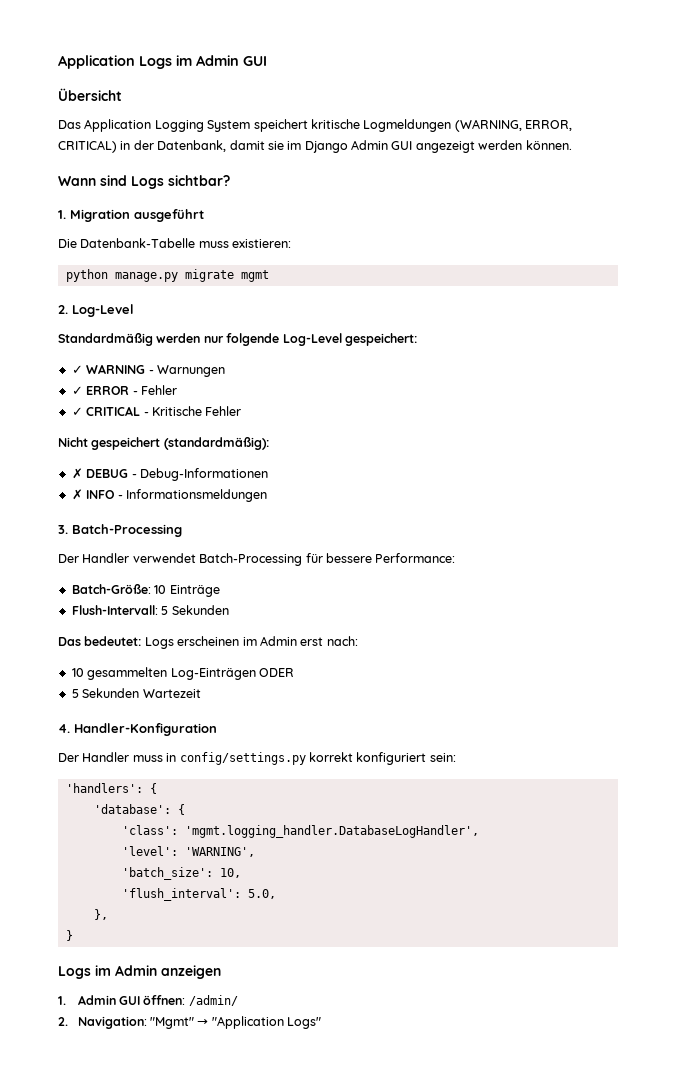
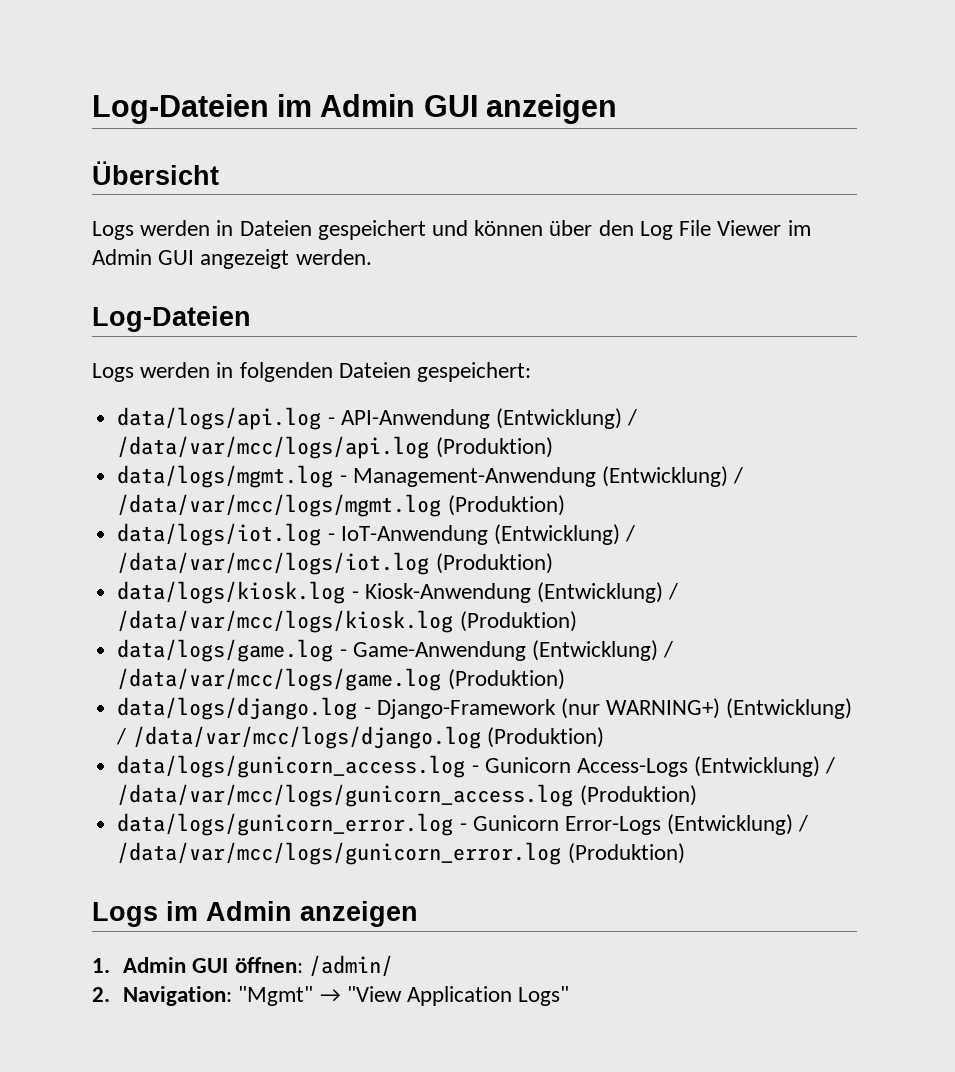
- Application Logs im Admin GUI
+ Log-Dateien im Admin GUI anzeigen
- Das Application Logging System speichert kritische Logmeldungen (WARNING, ERROR, CRITICAL) in der Datenbank, damit sie im Django Admin GUI angezeigt werden können.
- Wann sind Logs sichtbar?
- 1. Migration ausgeführt
- Die Datenbank-Tabelle muss existieren:
- python manage.py migrate mgmt
- 2. Log-Level
- Standardmäßig werden nur folgende Log-Level gespeichert:
- ✓ WARNING - Warnungen
- ✓ ERROR - Fehler
- ✓ CRITICAL - Kritische Fehler
- Nicht gespeichert (standardmäßig):
- ✗ DEBUG - Debug-Informationen
- ✗ INFO - Informationsmeldungen
- 3. Batch-Processing
- Der Handler verwendet Batch-Processing für bessere Performance:
- Batch-Größe: 10 Einträge
- Flush-Intervall: 5 Sekunden
- Das bedeutet: Logs erscheinen im Admin erst nach:
- 10 gesammelten Log-Einträgen ODER
- 5 Sekunden Wartezeit
- 4. Handler-Konfiguration
- Der Handler muss in config/settings.py korrekt konfiguriert sein:
- 'handlers': {
- 'database': {
- 'class': 'mgmt.logging_handler.DatabaseLogHandler',
- 'level': 'WARNING',
- 'batch_size': 10,
- 'flush_interval': 5.0,
- },
- }
+ Logs werden in Dateien gespeichert und können über den Log File Viewer im Admin GUI angezeigt werden.
+ Log-Dateien
+ Logs werden in folgenden Dateien gespeichert:
+ data/logs/api.log - API-Anwendung (Entwicklung) / /data/var/mcc/logs/api.log (Produktion)
+ data/logs/mgmt.log - Management-Anwendung (Entwicklung) / /data/var/mcc/logs/mgmt.log (Produktion)
+ data/logs/iot.log - IoT-Anwendung (Entwicklung) / /data/var/mcc/logs/iot.log (Produktion)
+ data/logs/kiosk.log - Kiosk-Anwendung (Entwicklung) / /data/var/mcc/logs/kiosk.log (Produktion)
+ data/logs/game.log - Game-Anwendung (Entwicklung) / /data/var/mcc/logs/game.log (Produktion)
+ data/logs/django.log - Django-Framework (nur WARNING+) (Entwicklung) / /data/var/mcc/logs/django.log (Produktion)
+ data/logs/gunicorn_access.log - Gunicorn Access-Logs (Entwicklung) / /data/var/mcc/logs/gunicorn_access.log (Produktion)
+ data/logs/gunicorn_error.log - Gunicorn Error-Logs (Entwicklung) / /data/var/mcc/logs/gunicorn_error.log (Produktion)
- 2. Navigation: "Mgmt" → "Application Logs"
+ 2. Navigation: "Mgmt" → "View Application Logs"

